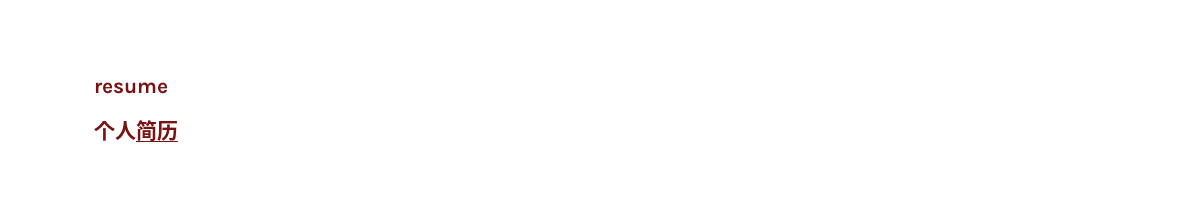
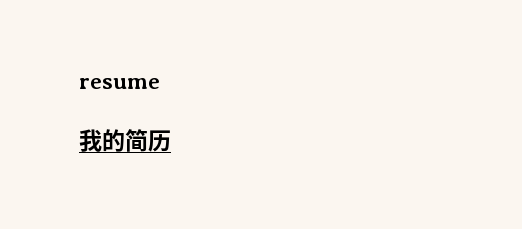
- 个人简历
+ 我的简历

